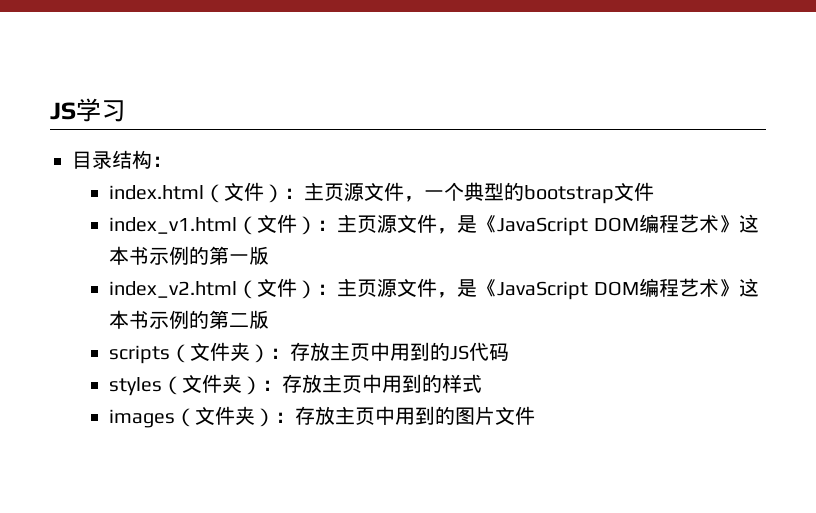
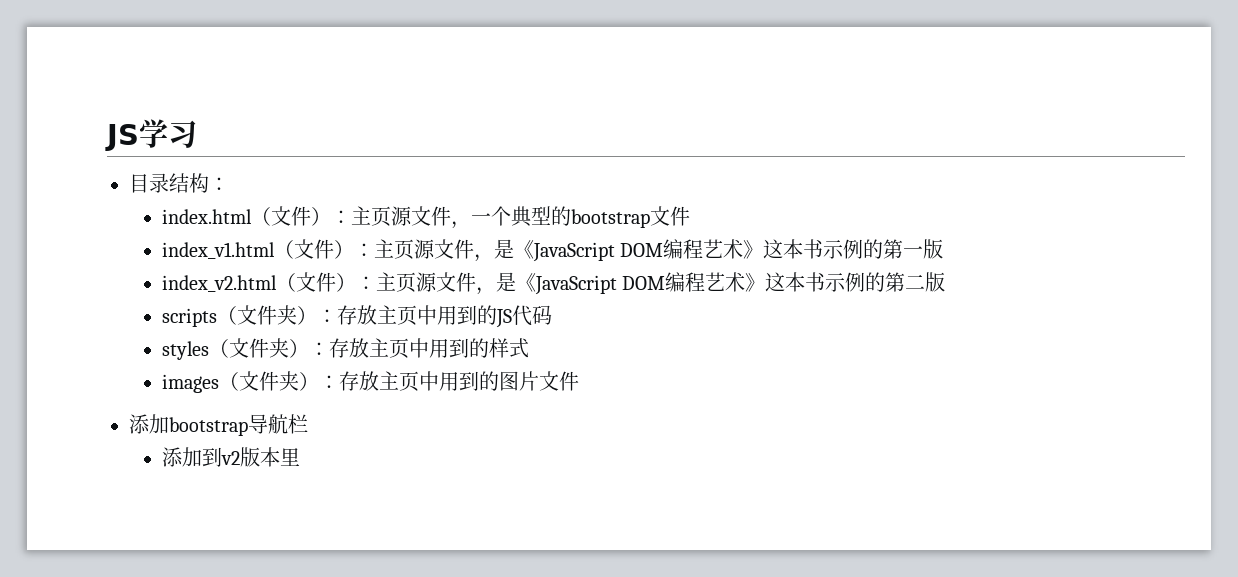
+ 添加bootstrap导航栏
+ 添加到v2版本里

